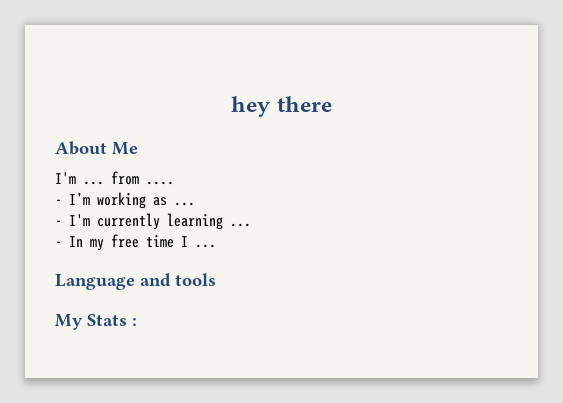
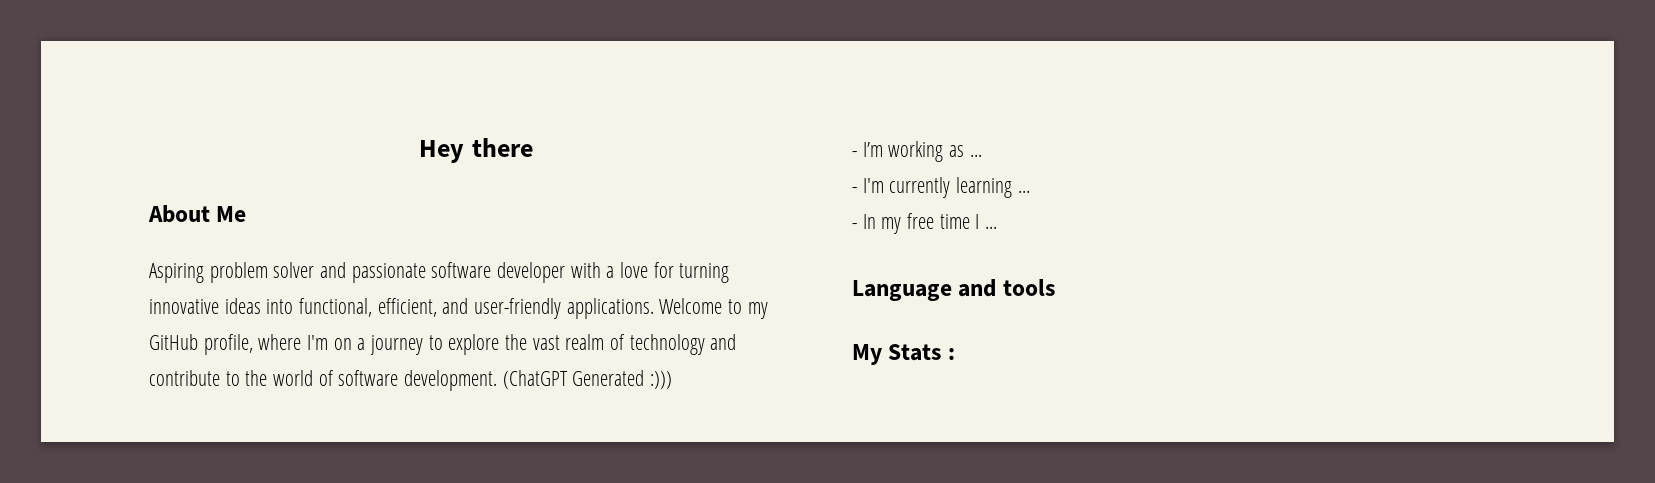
- hey there
+ Hey there
- I'm ... from ....
+ Aspiring problem solver and passionate software developer with a love for turning innovative ideas into functional, efficient, and user-friendly applications. Welcome to my GitHub profile, where I'm on a journey to explore the vast realm of technology and contribute to the world of software development. (ChatGPT Generated :)))

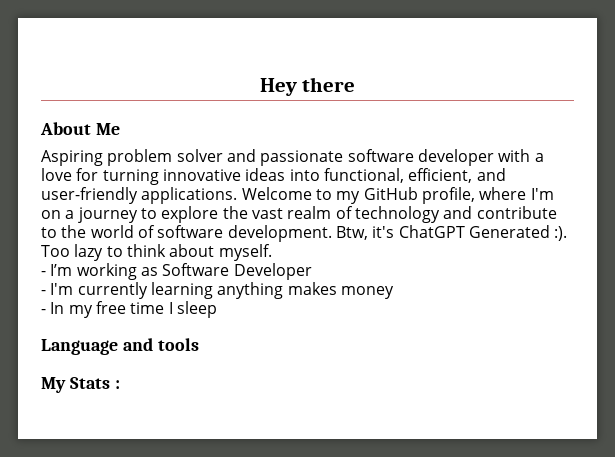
- (ChatGPT Generated :)))
+ Btw, it's ChatGPT Generated :). Too lazy to think about myself.
- - I’m working as ...
+ - I’m working as Software Developer
- - I'm currently learning ...
+ - I'm currently learning anything makes money
- - In my free time I ...
+ - In my free time I sleep

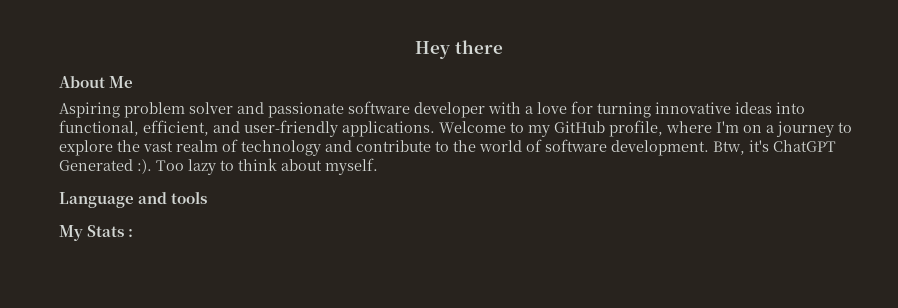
- - I’m working as Software Developer
- - I'm currently learning anything makes money
- - In my free time I sleep

